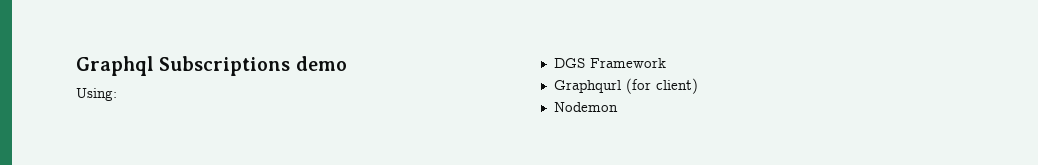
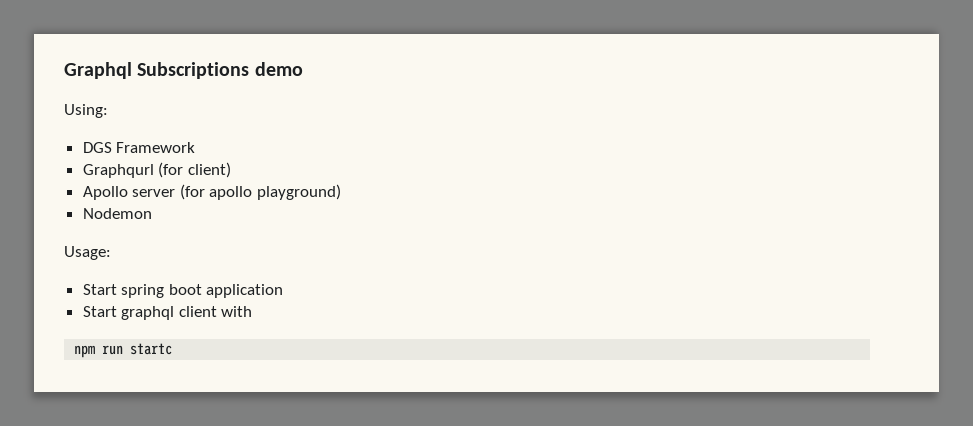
+ Apollo server (for apollo playground)
  Nodemon
+ Usage:
+ Start spring boot application
+ Start graphql client with
+ npm run startc

